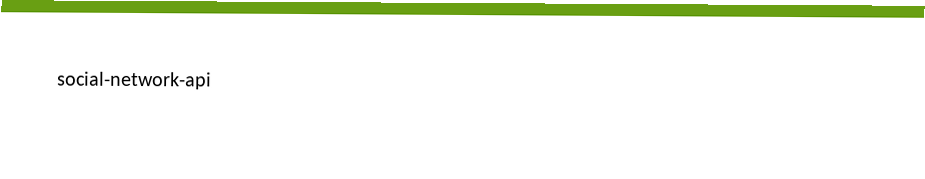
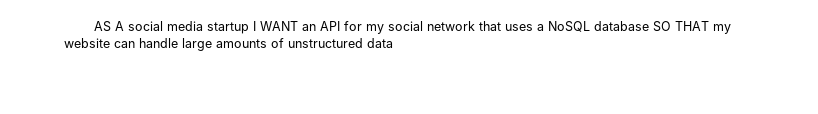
- social-network-api
+ AS A social media startup I WANT an API for my social network that uses a NoSQL database SO THAT my website can handle large amounts of unstructured data

